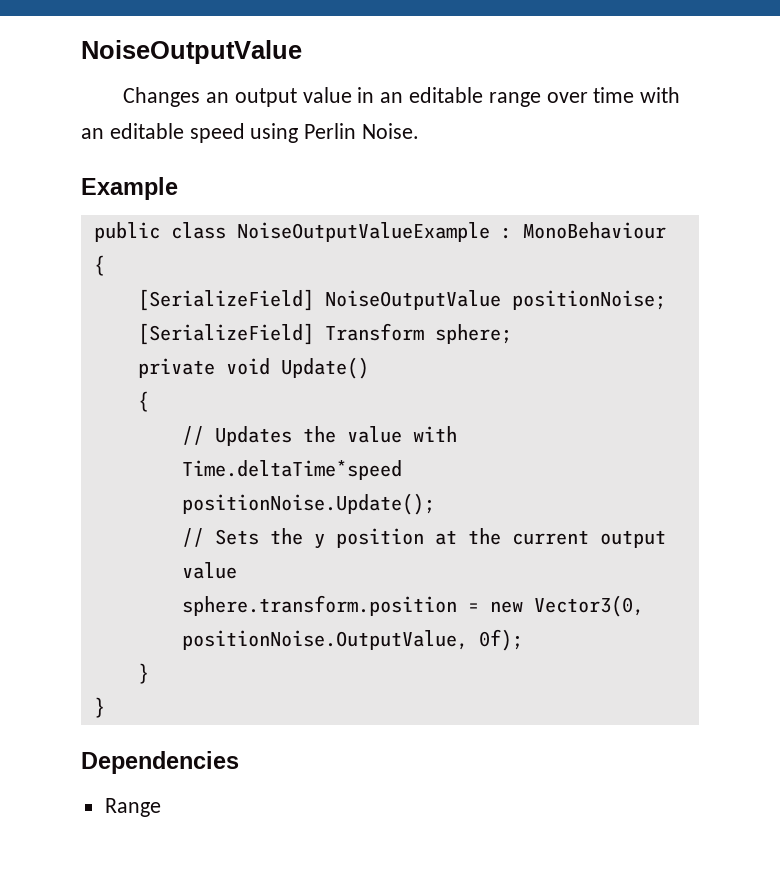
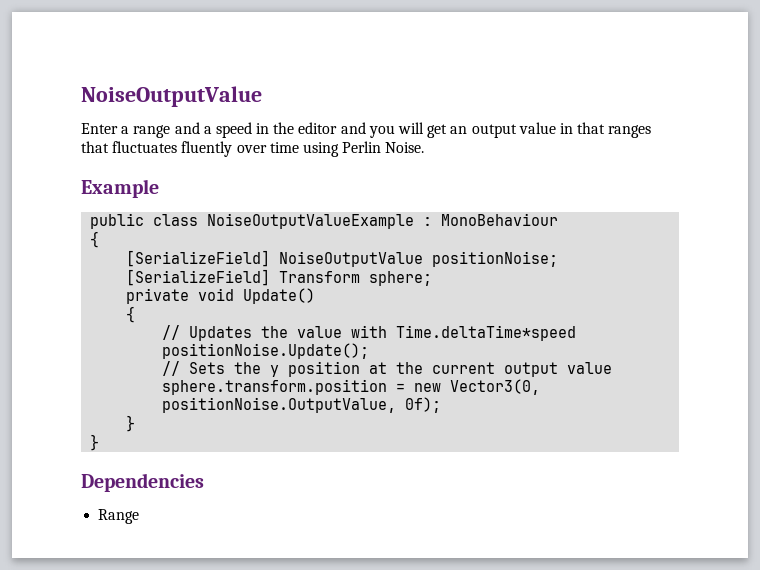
- Changes an output value in an editable range over time with an editable speed using Perlin Noise.
+ Enter a range and a speed in the editor and you will get an output value in that ranges that fluctuates fluently over time using Perlin Noise.

